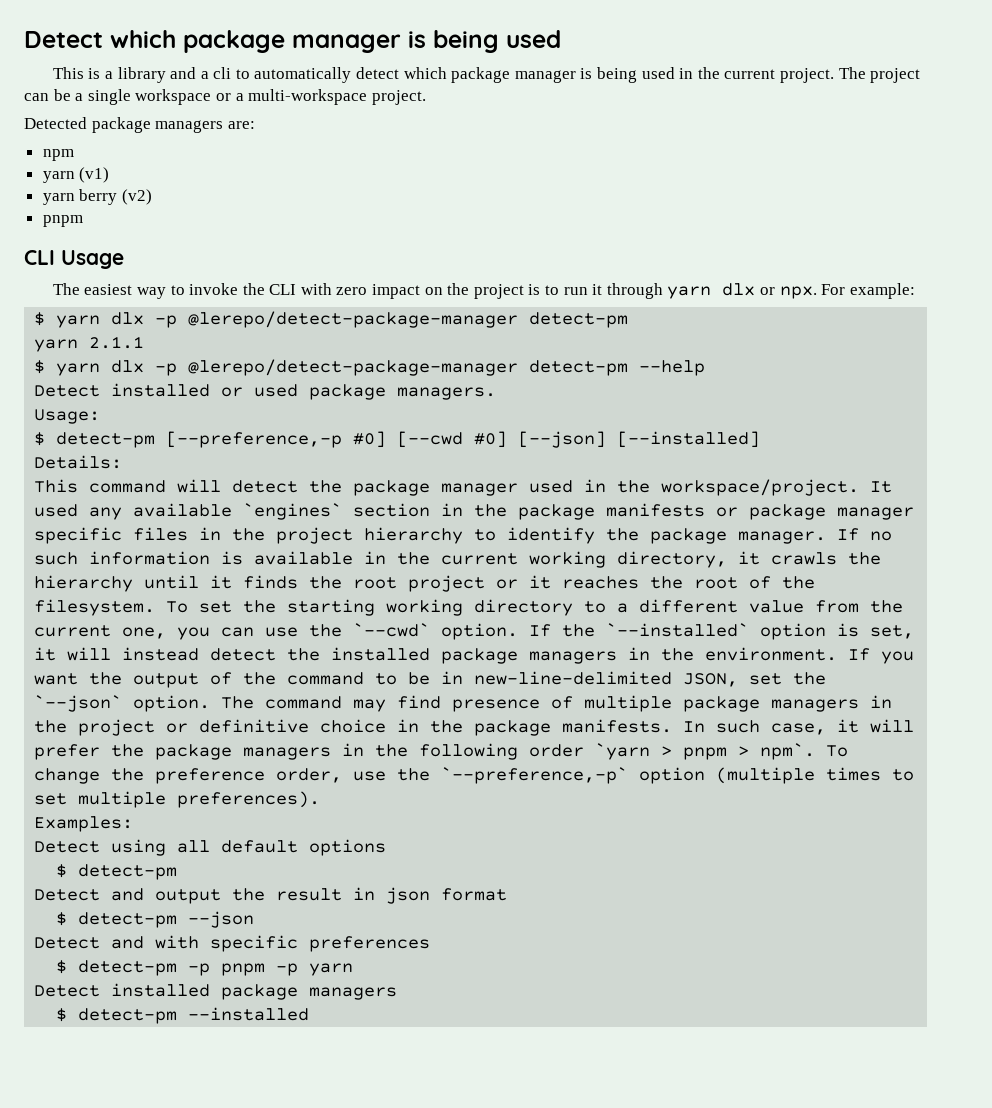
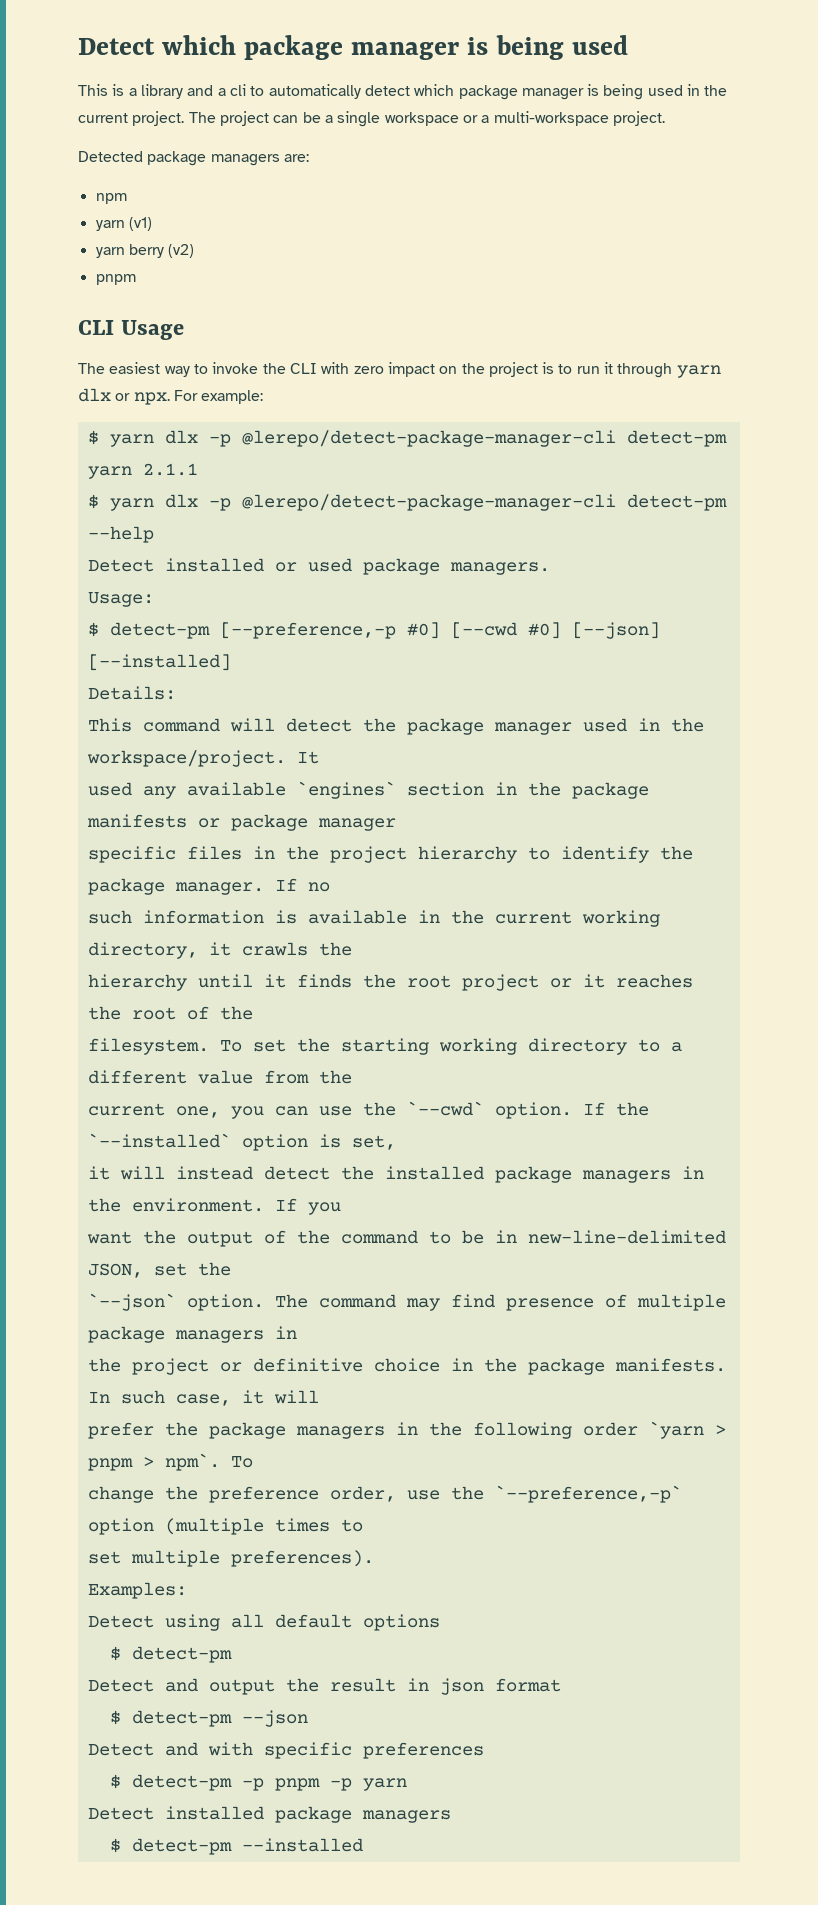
  For example:
- $ yarn dlx -p @lerepo/detect-package-manager detect-pm
+ $ yarn dlx -p @lerepo/detect-package-manager-cli detect-pm
- $ yarn dlx -p @lerepo/detect-package-manager detect-pm --help
+ $ yarn dlx -p @lerepo/detect-package-manager-cli detect-pm --help

